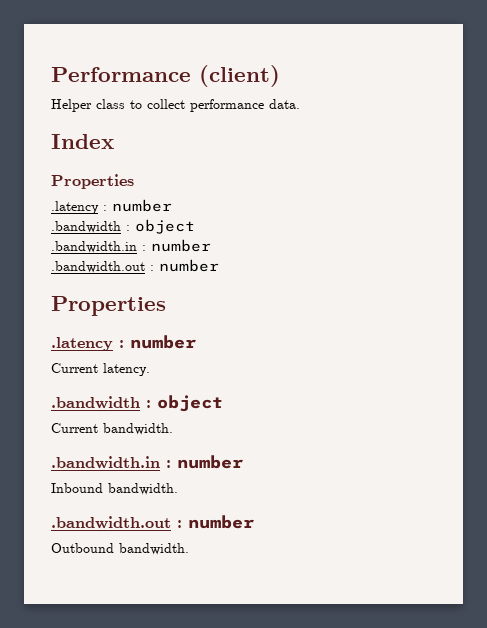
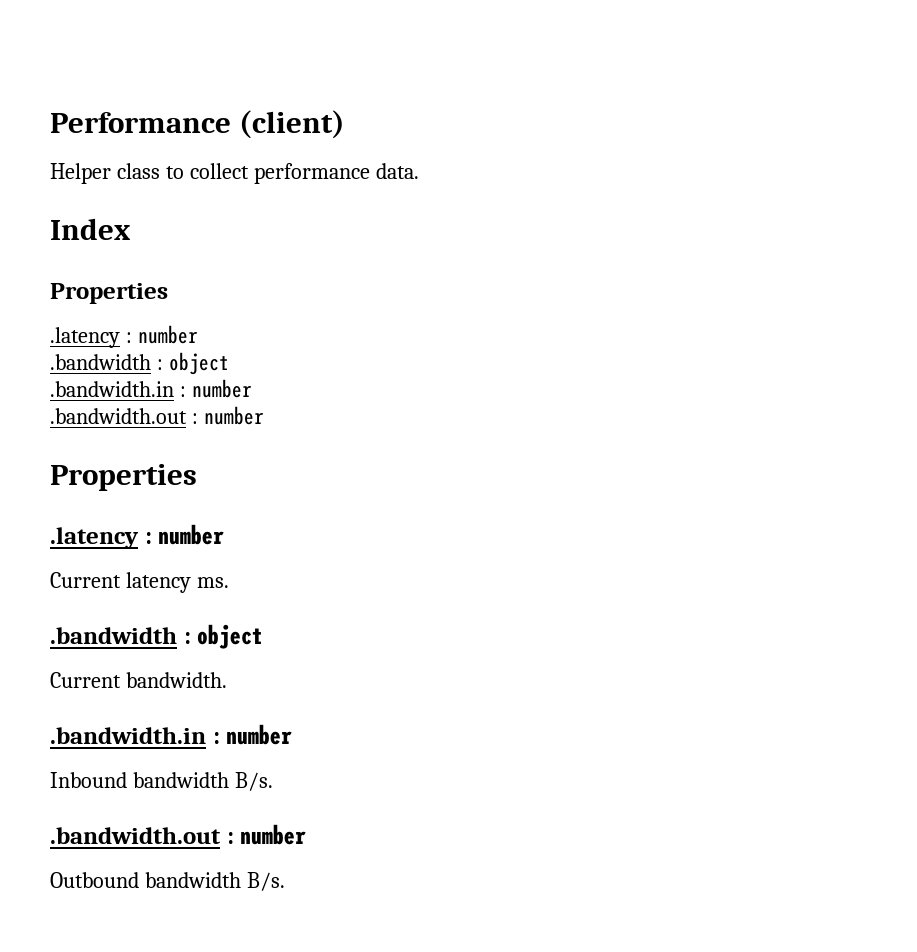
- Current latency.
+ Current latency ms.
- Inbound bandwidth.
+ Inbound bandwidth B/s.
- Outbound bandwidth.
+ Outbound bandwidth B/s.

